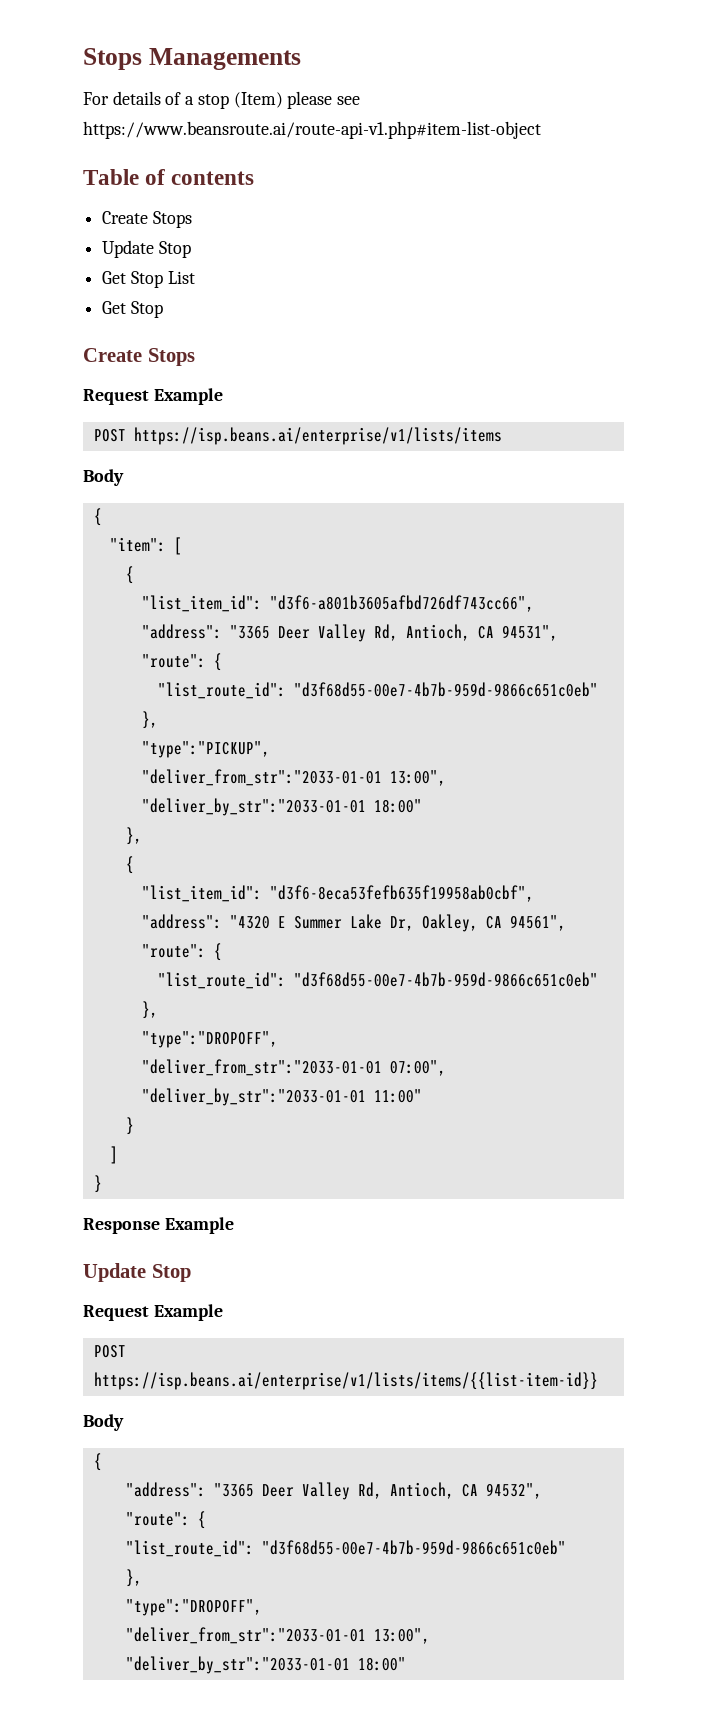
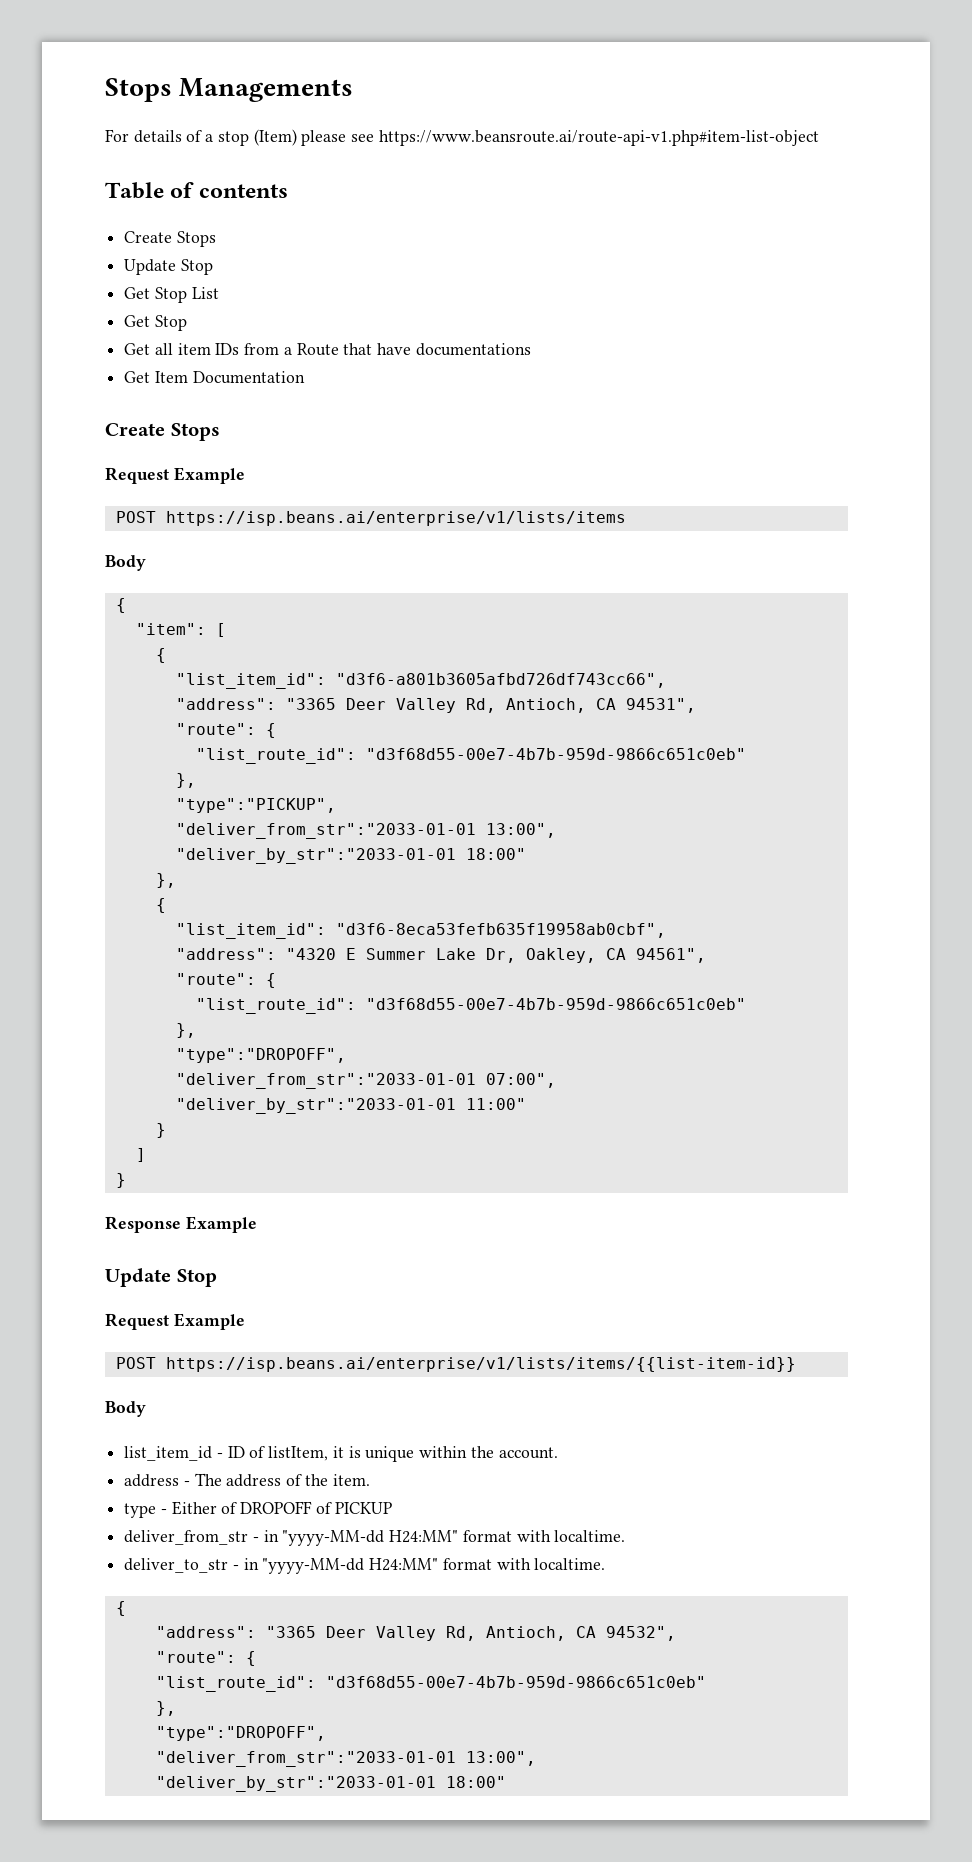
+ Get all item IDs from a Route that have documentations
+ Get Item Documentation
+ list_item_id - ID of listItem, it is unique within the account.
+ address - The address of the item.
+ type - Either of DROPOFF of PICKUP
+ deliver_from_str - in "yyyy-MM-dd H24:MM" format with localtime.
+ deliver_to_str - in "yyyy-MM-dd H24:MM" format with localtime.

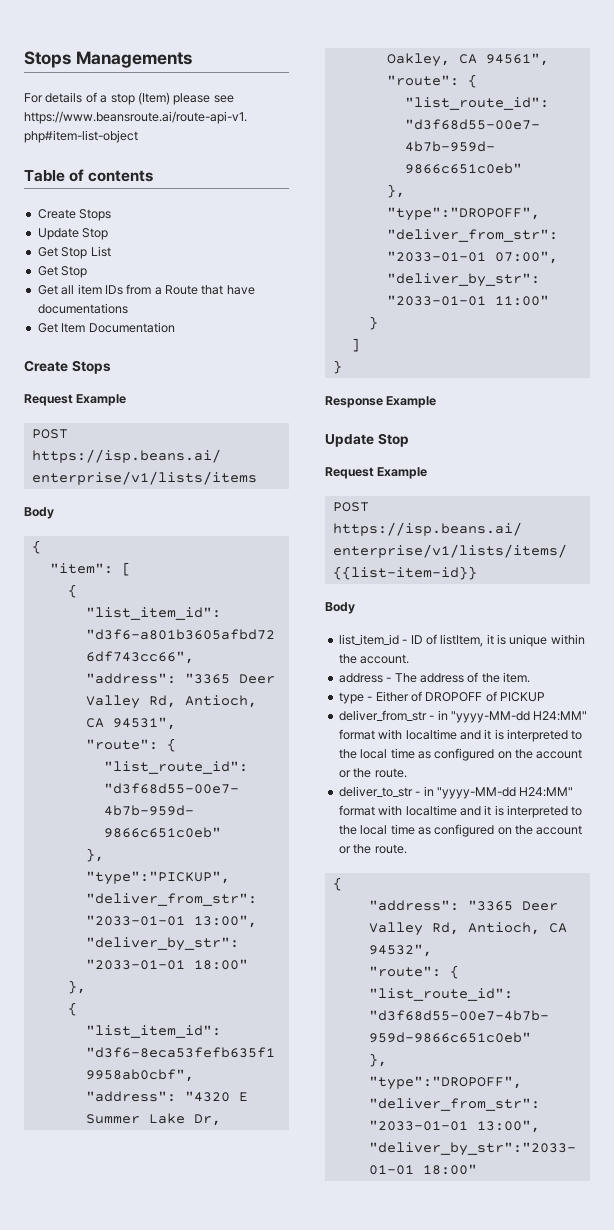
- deliver_from_str - in "yyyy-MM-dd H24:MM" format with localtime.
+ deliver_from_str - in "yyyy-MM-dd H24:MM" format with localtime and it is interpreted to the local time as configured on the account or the route.
- deliver_to_str - in "yyyy-MM-dd H24:MM" format with localtime.
+ deliver_to_str - in "yyyy-MM-dd H24:MM" format with localtime and it is interpreted to the local time as configured on the account or the route.

